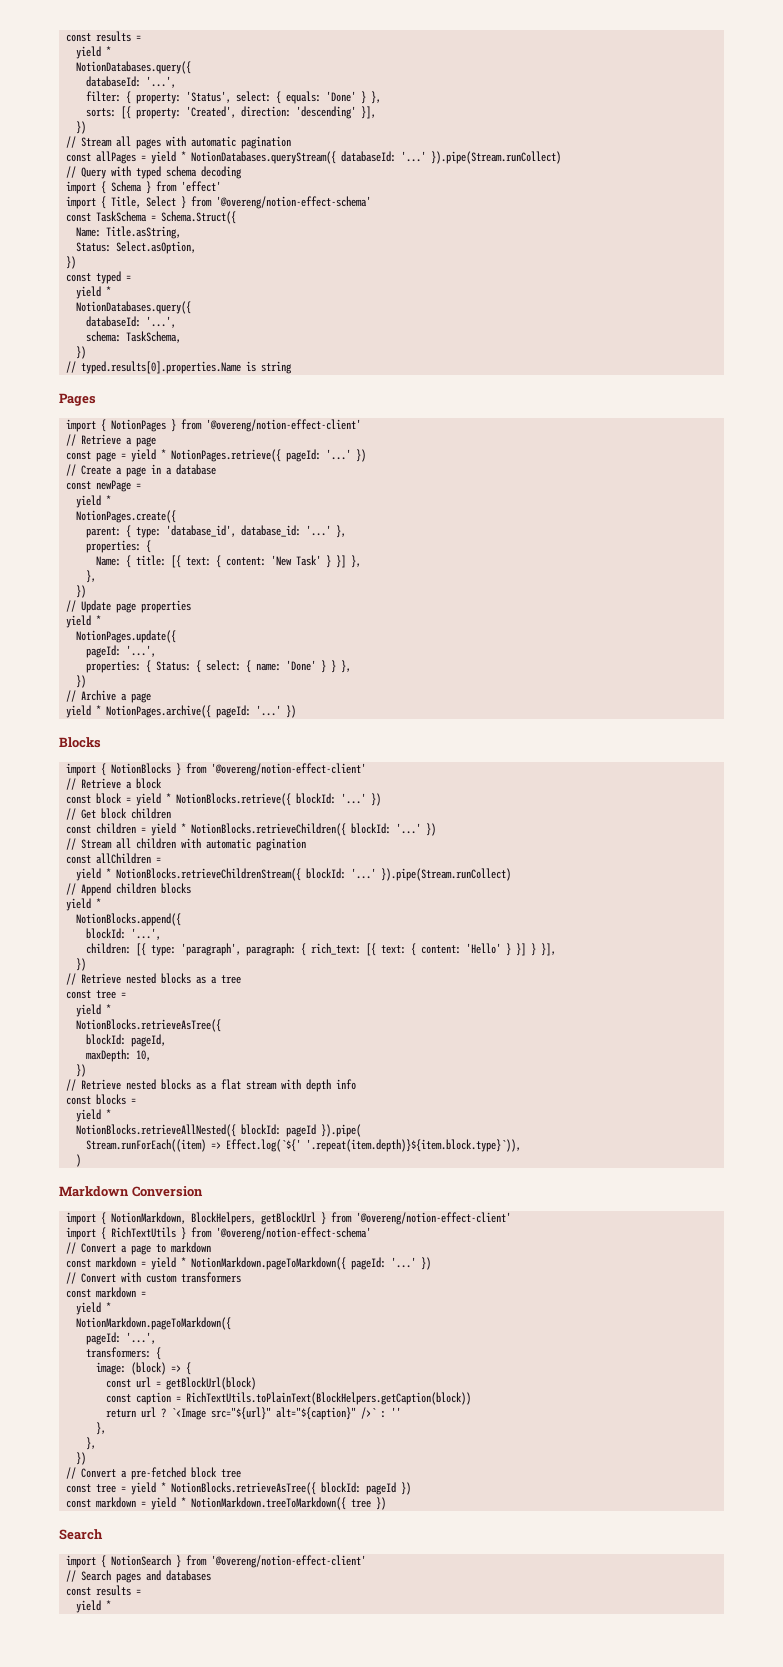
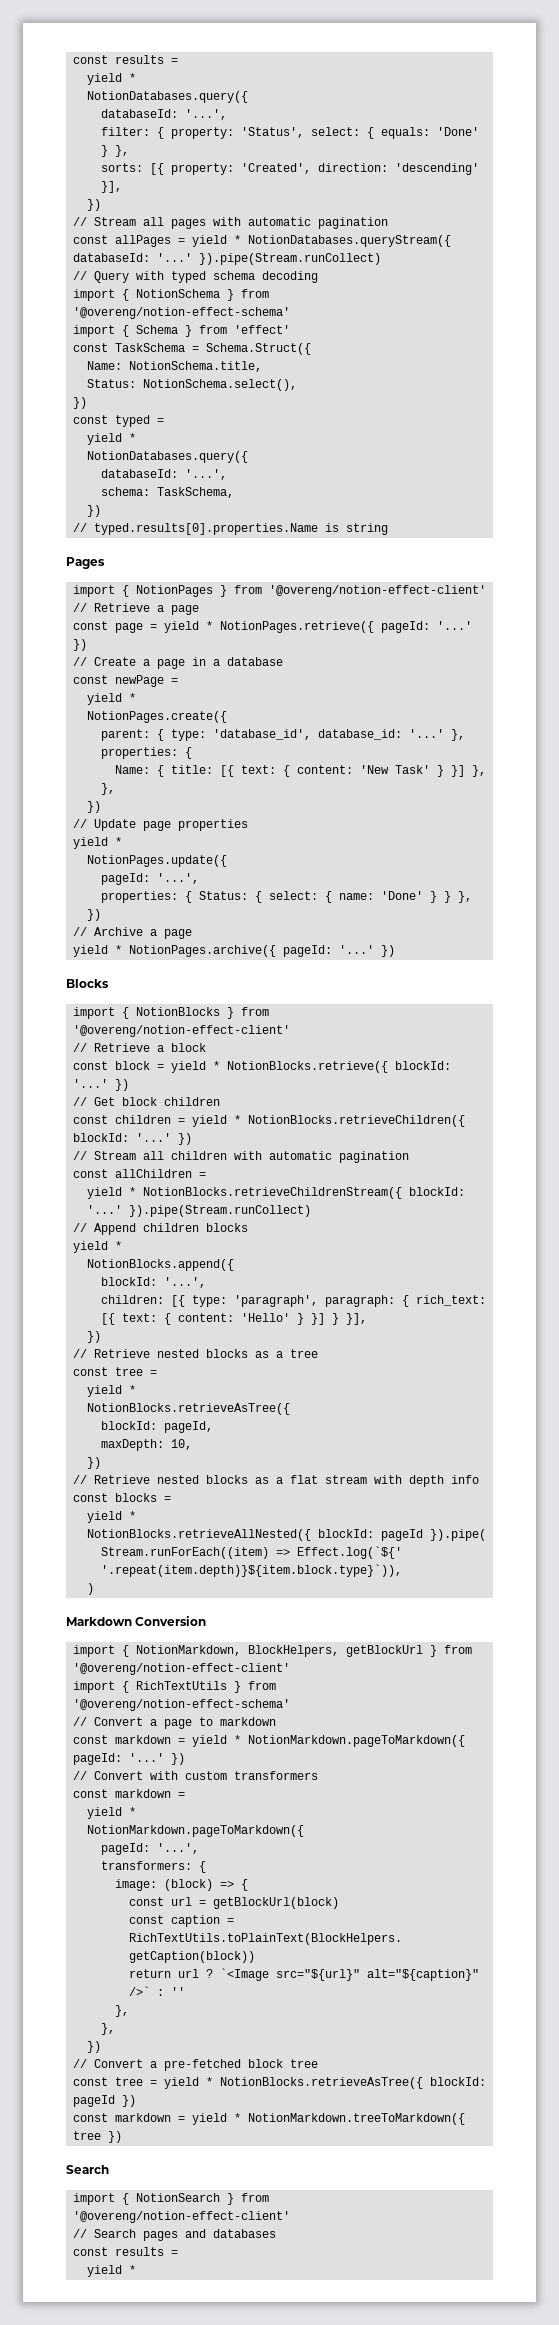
+ import { NotionSchema } from '@overeng/notion-effect-schema'
- import { Title, Select } from '@overeng/notion-effect-schema'
- Name: Title.asString,
- Status: Select.asOption,
+ Name: NotionSchema.title,
+ Status: NotionSchema.select(),

